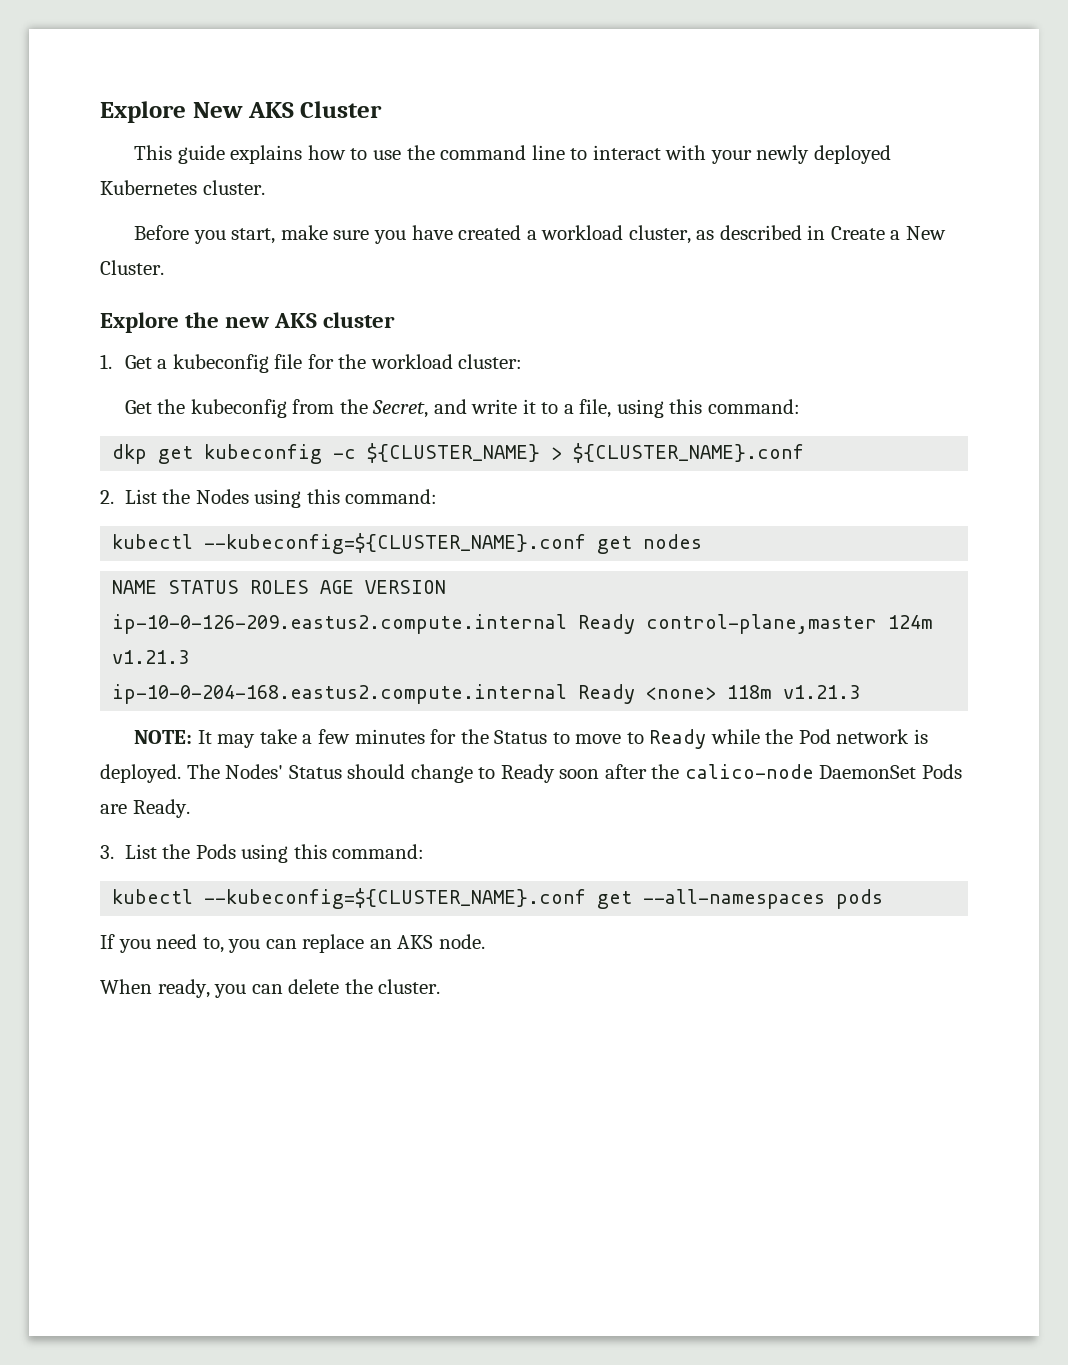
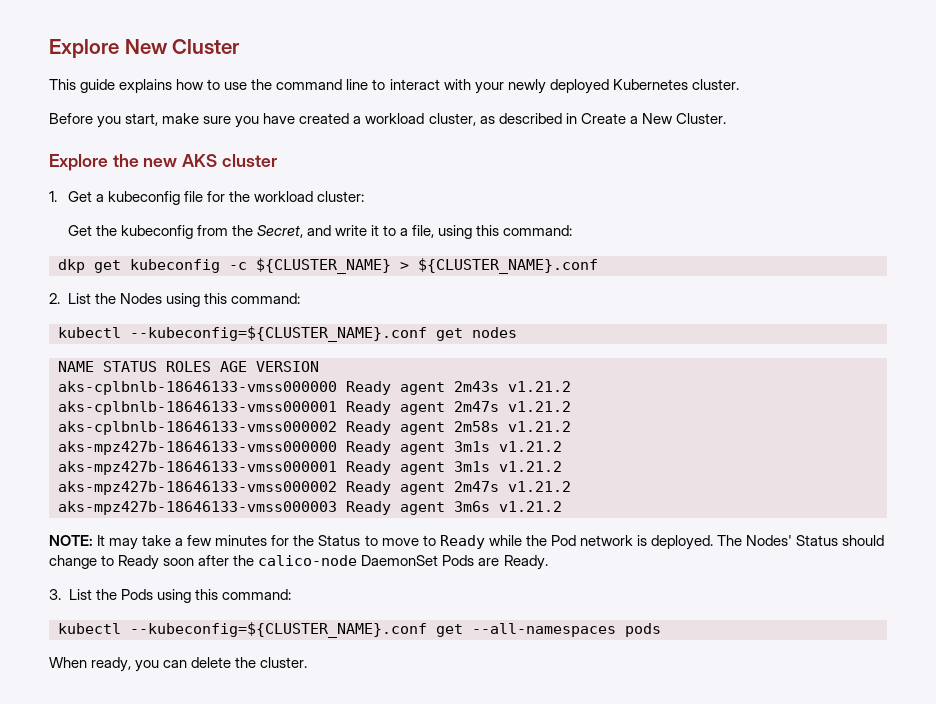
- Explore New AKS Cluster
+ Explore New Cluster
- ip-10-0-126-209.eastus2.compute.internal Ready control-plane,master 124m v1.21.3
- ip-10-0-204-168.eastus2.compute.internal Ready <none> 118m v1.21.3
+ aks-cplbnlb-18646133-vmss000000 Ready agent 2m43s v1.21.2
+ aks-cplbnlb-18646133-vmss000001 Ready agent 2m47s v1.21.2
+ aks-cplbnlb-18646133-vmss000002 Ready agent 2m58s v1.21.2
+ aks-mpz427b-18646133-vmss000000 Ready agent 3m1s v1.21.2
+ aks-mpz427b-18646133-vmss000001 Ready agent 3m1s v1.21.2
+ aks-mpz427b-18646133-vmss000002 Ready agent 2m47s v1.21.2
+ aks-mpz427b-18646133-vmss000003 Ready agent 3m6s v1.21.2
- If you need to, you can replace an AKS node.

